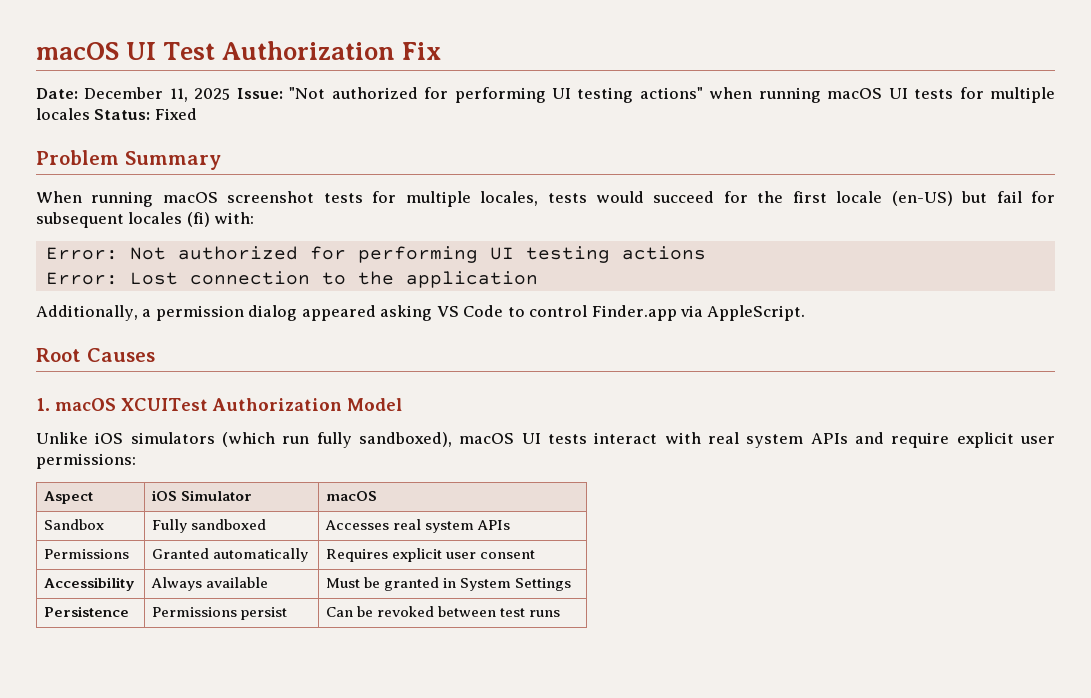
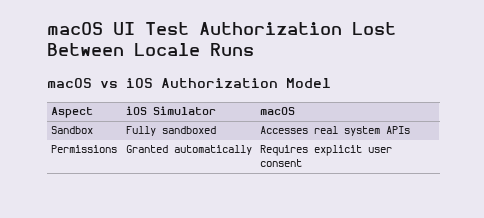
- macOS UI Test Authorization Fix
- Date: December 11, 2025 Issue: "Not authorized for performing UI testing actions" when running macOS UI tests for multiple locales Status: Fixed
- Problem Summary
- When running macOS screenshot tests for multiple locales, tests would succeed for the first locale (en-US) but fail for subsequent locales (fi) with:
- Error: Not authorized for performing UI testing actions
- Error: Lost connection to the application
- Additionally, a permission dialog appeared asking VS Code to control Finder.app via AppleScript.
- Root Causes
- 1. macOS XCUITest Authorization Model
- Unlike iOS simulators (which run fully sandboxed), macOS UI tests interact with real system APIs and require explicit user permissions:
+ macOS UI Test Authorization Lost Between Locale Runs
+ macOS vs iOS Authorization Model
- Accessibility | Always available | Must be granted in System Settings
- Persistence | Permissions persist | Can be revoked between test runs

